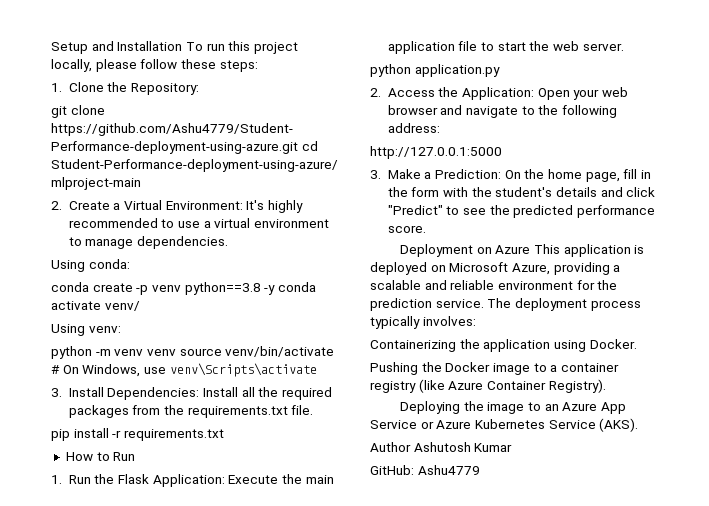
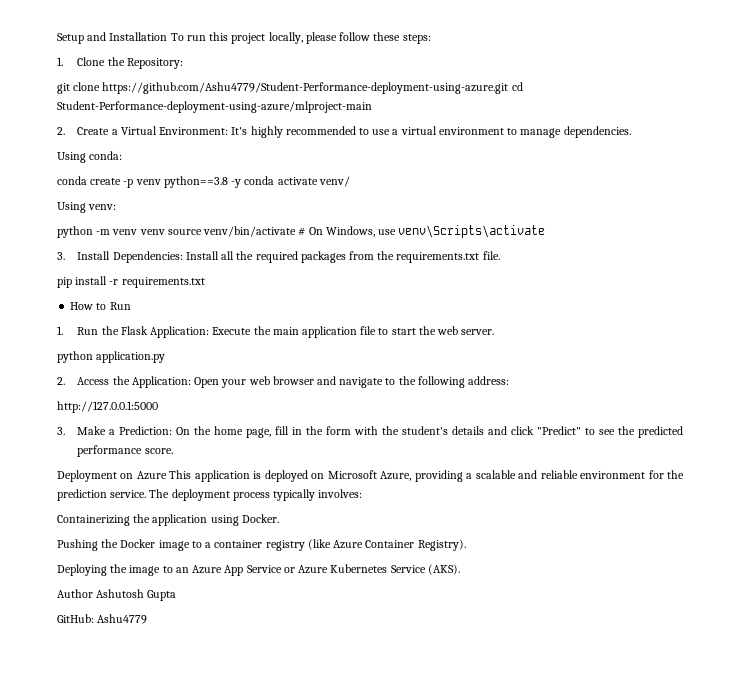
- Author Ashutosh Kumar
+ Author Ashutosh Gupta

